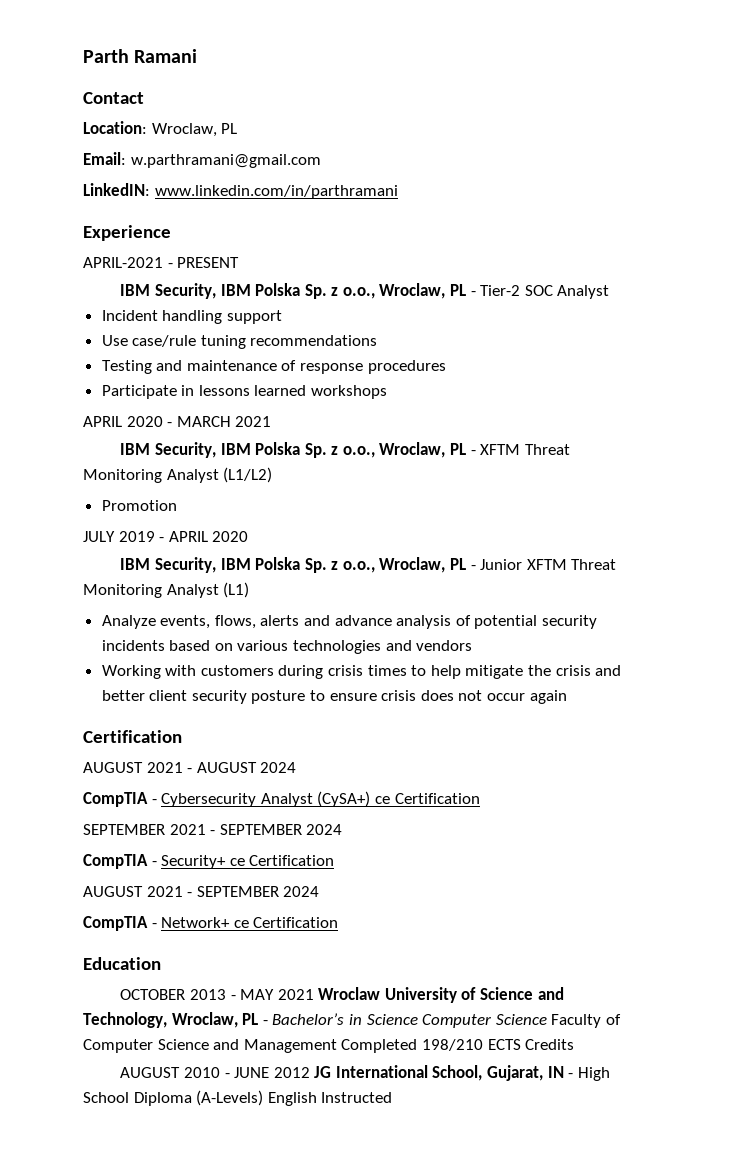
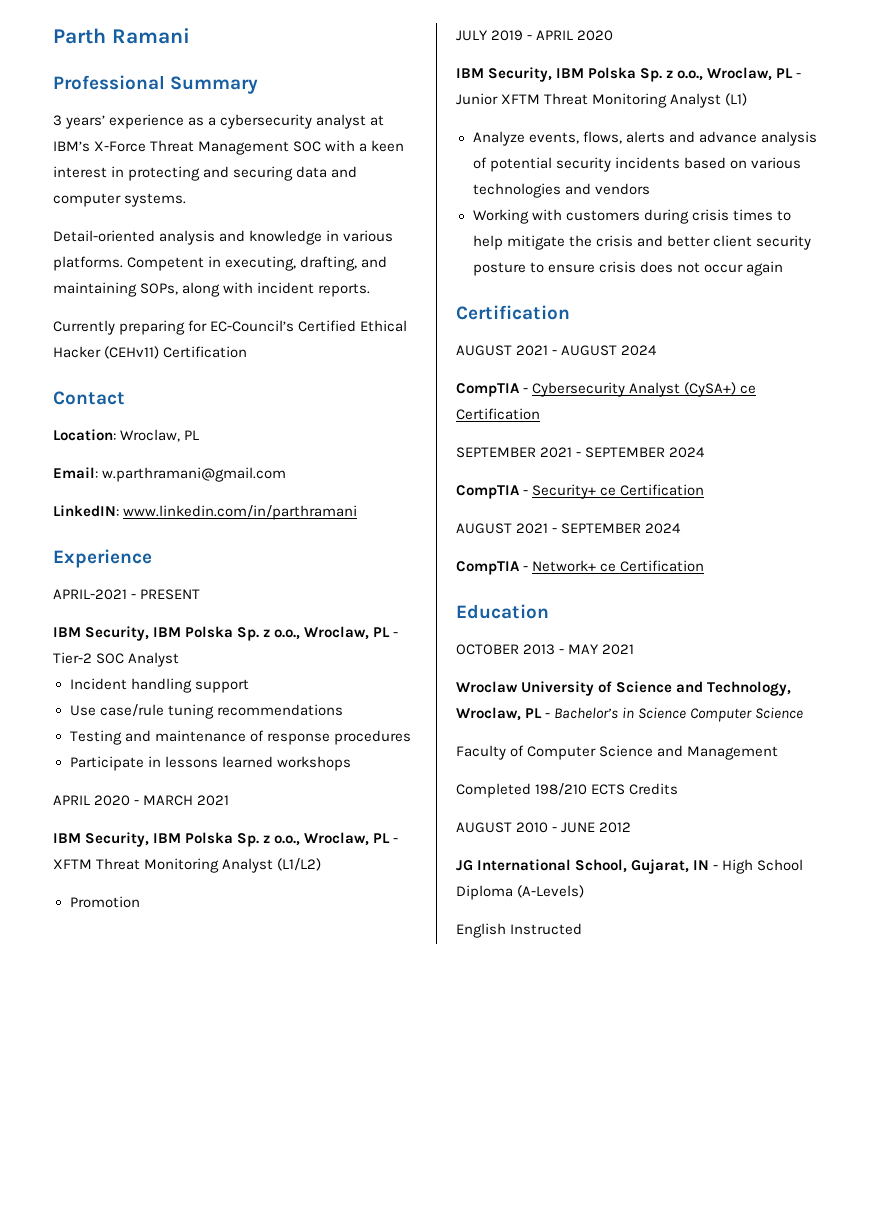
+ Professional Summary
+ 3 years’ experience as a cybersecurity analyst at IBM’s X-Force Threat Management SOC with a keen interest in protecting and securing data and computer systems.
+ Detail-oriented analysis and knowledge in various platforms. Competent in executing, drafting, and maintaining SOPs, along with incident reports.
+ Currently preparing for EC-Council’s Certified Ethical Hacker (CEHv11) Certification
- OCTOBER 2013 - MAY 2021 Wroclaw University of Science and Technology, Wroclaw, PL - Bachelor’s in Science Computer Science Faculty of Computer Science and Management Completed 198/210 ECTS Credits
+ OCTOBER 2013 - MAY 2021
+ Wroclaw University of Science and Technology, Wroclaw, PL - Bachelor’s in Science Computer Science
+ Faculty of Computer Science and Management
+ Completed 198/210 ECTS Credits
- AUGUST 2010 - JUNE 2012 JG International School, Gujarat, IN - High School Diploma (A-Levels) English Instructed
+ AUGUST 2010 - JUNE 2012
+ JG International School, Gujarat, IN - High School Diploma (A-Levels)
+ English Instructed

